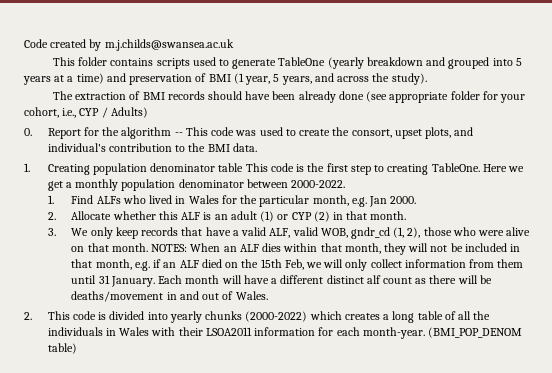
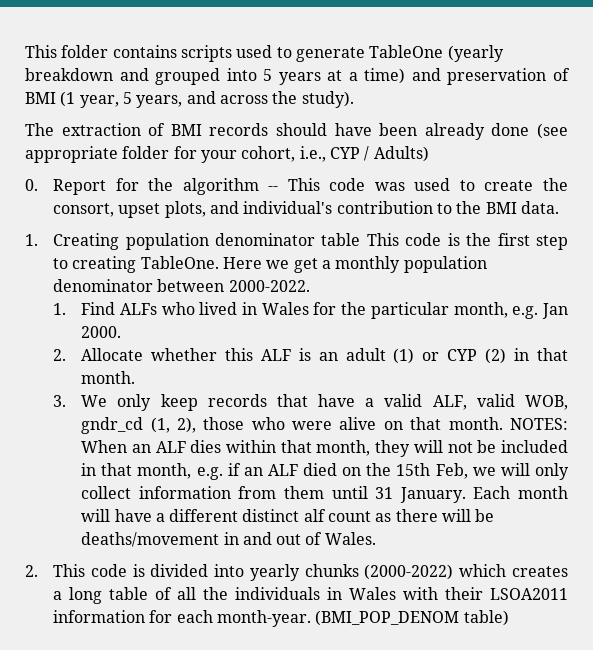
- Code created by m.j.childs@swansea.ac.uk

